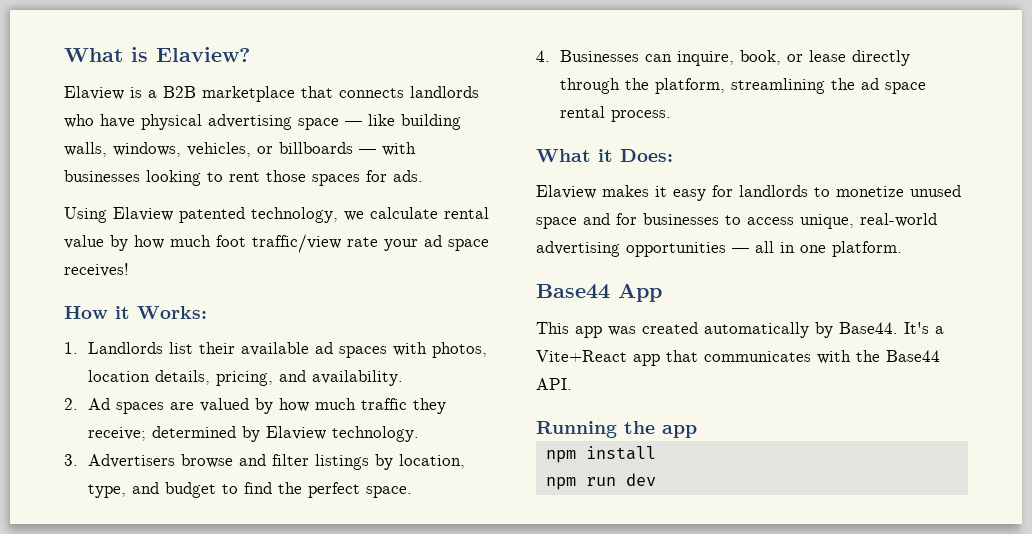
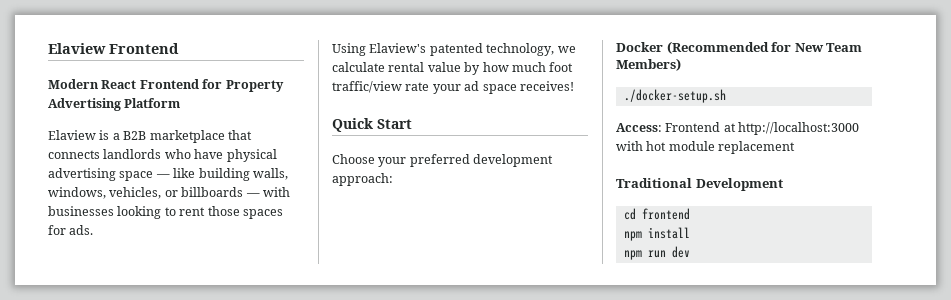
- What is Elaview?
+ Elaview Frontend
+ Modern React Frontend for Property Advertising Platform
- Using Elaview patented technology, we calculate rental value by how much foot traffic/view rate your ad space receives!
+ Using Elaview's patented technology, we calculate rental value by how much foot traffic/view rate your ad space receives!
- How it Works:
- 1. Landlords list their available ad spaces with photos, location details, pricing, and availability.
- 2. Ad spaces are valued by how much traffic they receive; determined by Elaview technology.
- 3. Advertisers browse and filter listings by location, type, and budget to find the perfect space.
- 4. Businesses can inquire, book, or lease directly through the platform, streamlining the ad space rental process.
- What it Does:
- Elaview makes it easy for landlords to monetize unused space and for businesses to access unique, real-world advertising opportunities — all in one platform.
- Base44 App
- This app was created automatically by Base44. It's a Vite+React app that communicates with the Base44 API.
- Running the app
+ Quick Start
+ Choose your preferred development approach:
+ Docker (Recommended for New Team Members)
+ ./docker-setup.sh
+ Access: Frontend at http://localhost:3000 with hot module replacement
+ Traditional Development
+ cd frontend

